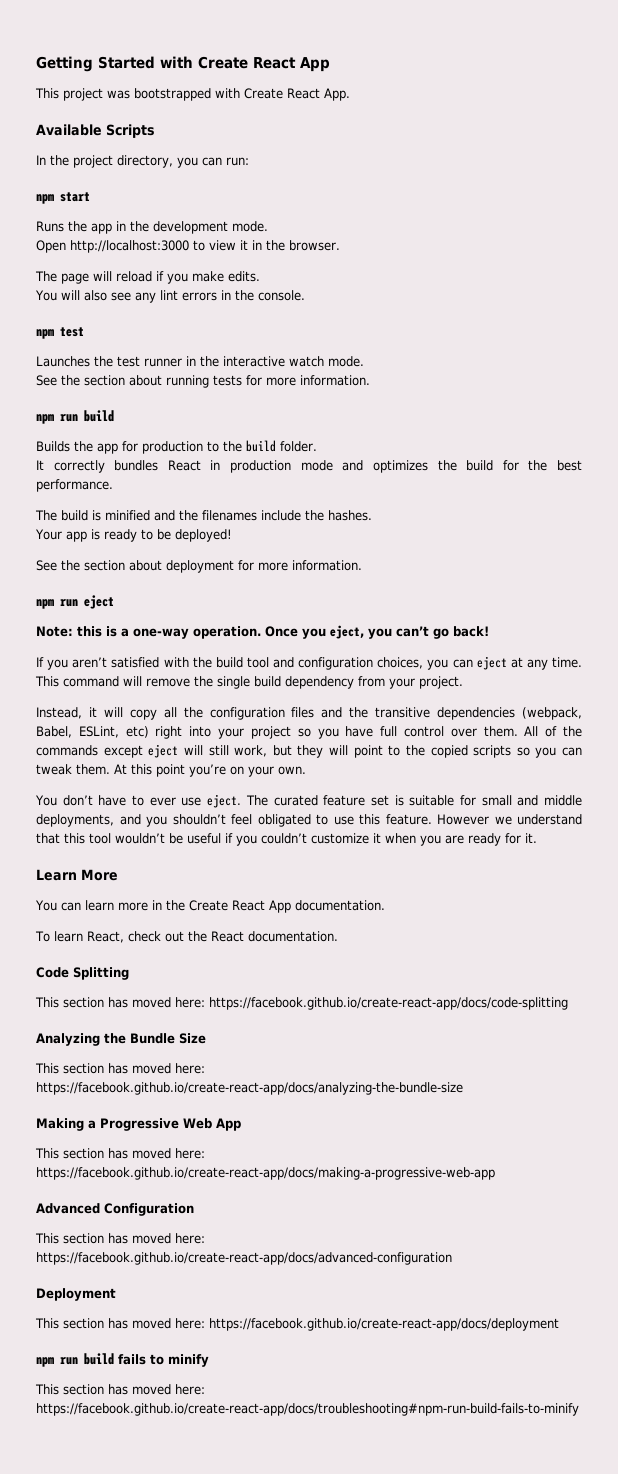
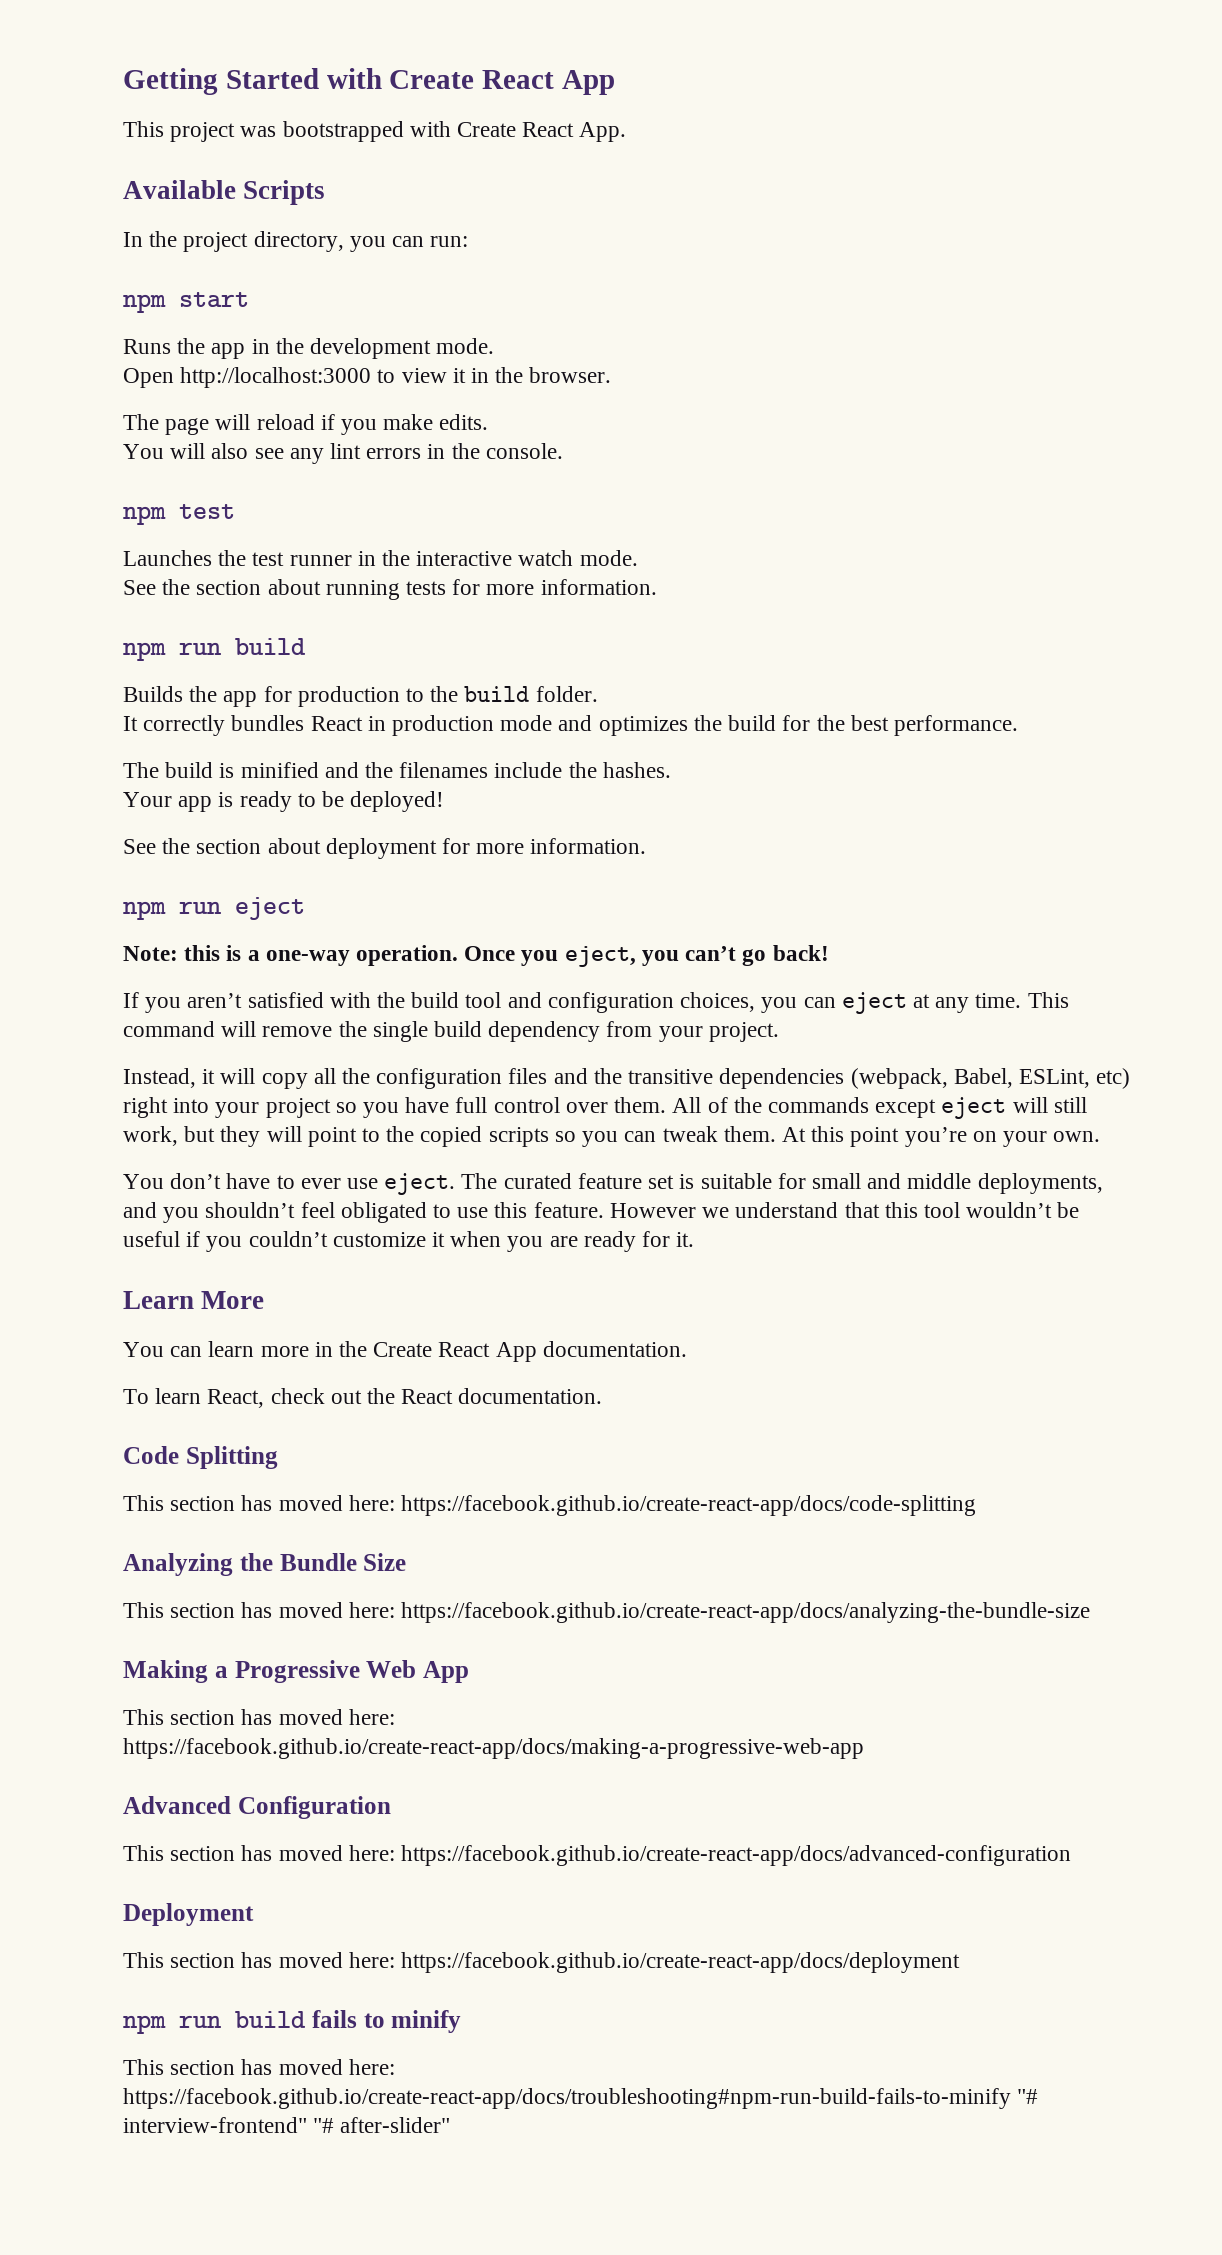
- This section has moved here: https://facebook.github.io/create-react-app/docs/troubleshooting#npm-run-build-fails-to-minify
+ This section has moved here: https://facebook.github.io/create-react-app/docs/troubleshooting#npm-run-build-fails-to-minify "# interview-frontend" "# after-slider"

